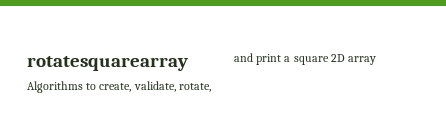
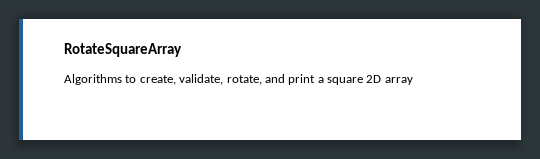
- rotatesquarearray
+ RotateSquareArray

